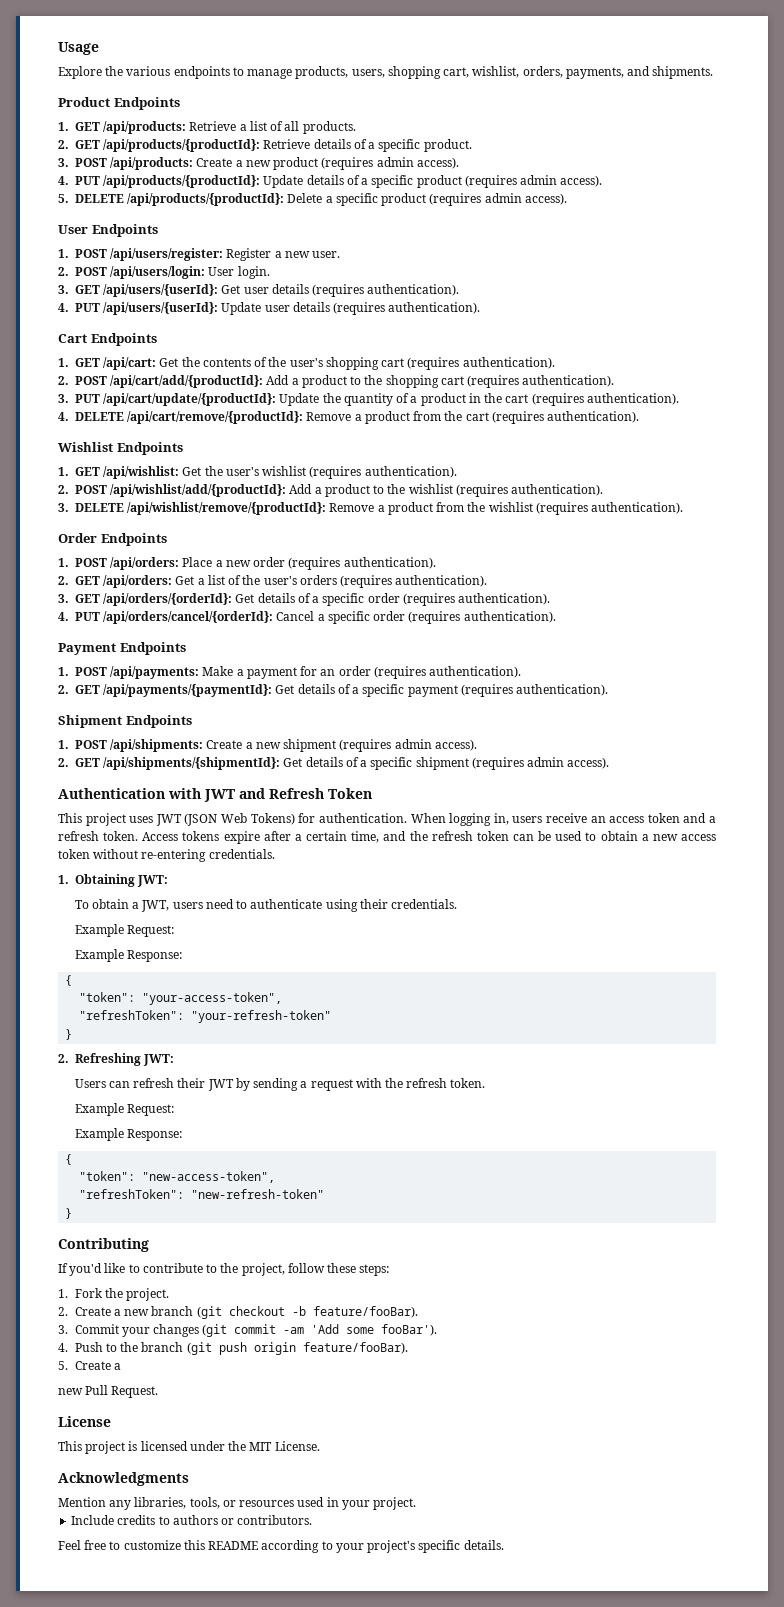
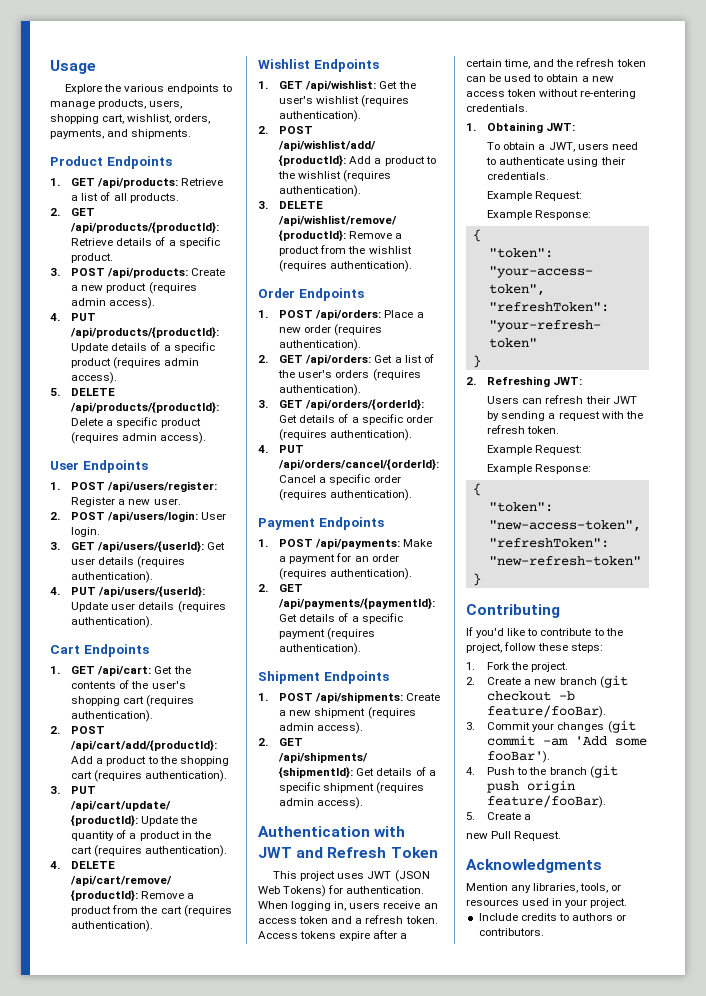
- License
- This project is licensed under the MIT License.
- Feel free to customize this README according to your project's specific details.

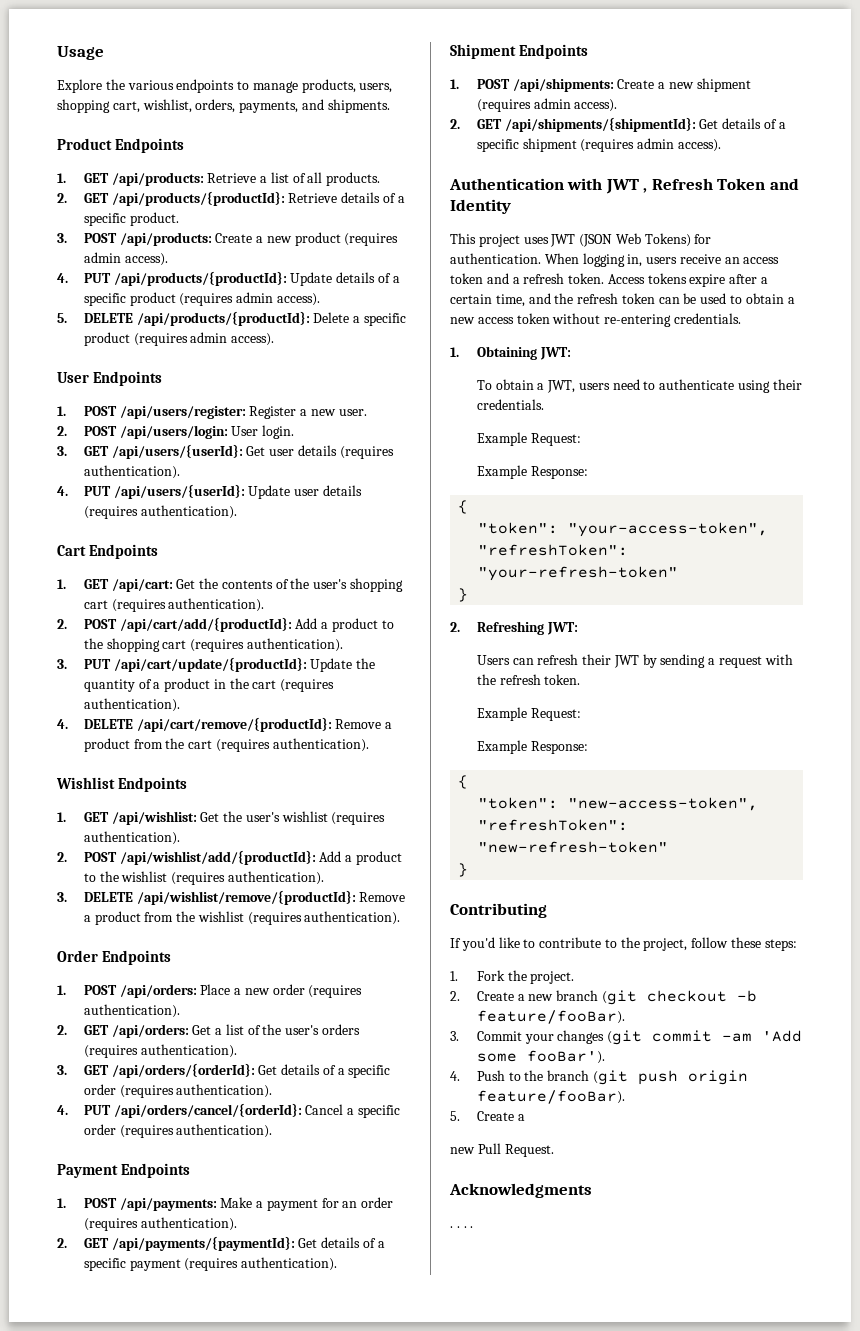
- Authentication with JWT and Refresh Token
+ Authentication with JWT , Refresh Token and Identity
- Mention any libraries, tools, or resources used in your project.
- Include credits to authors or contributors.
+ . . . .

